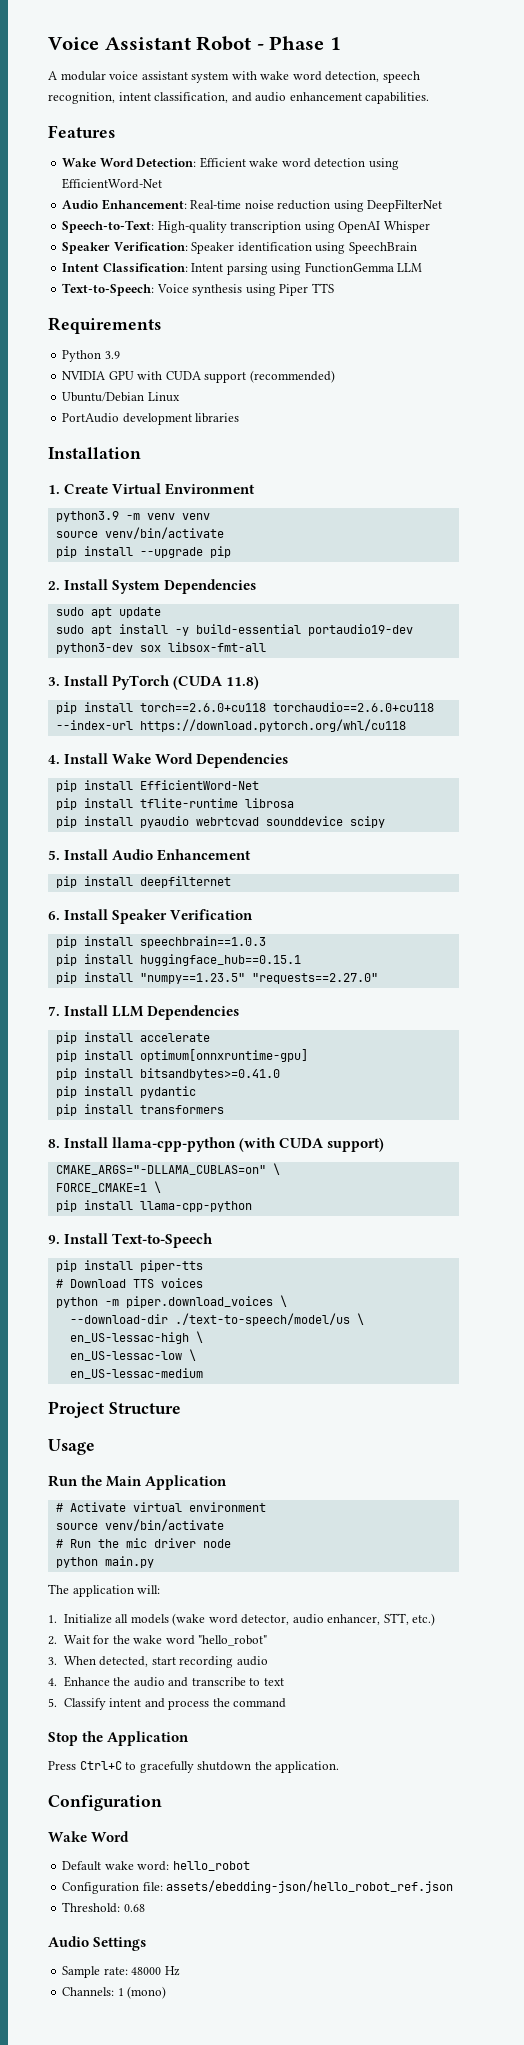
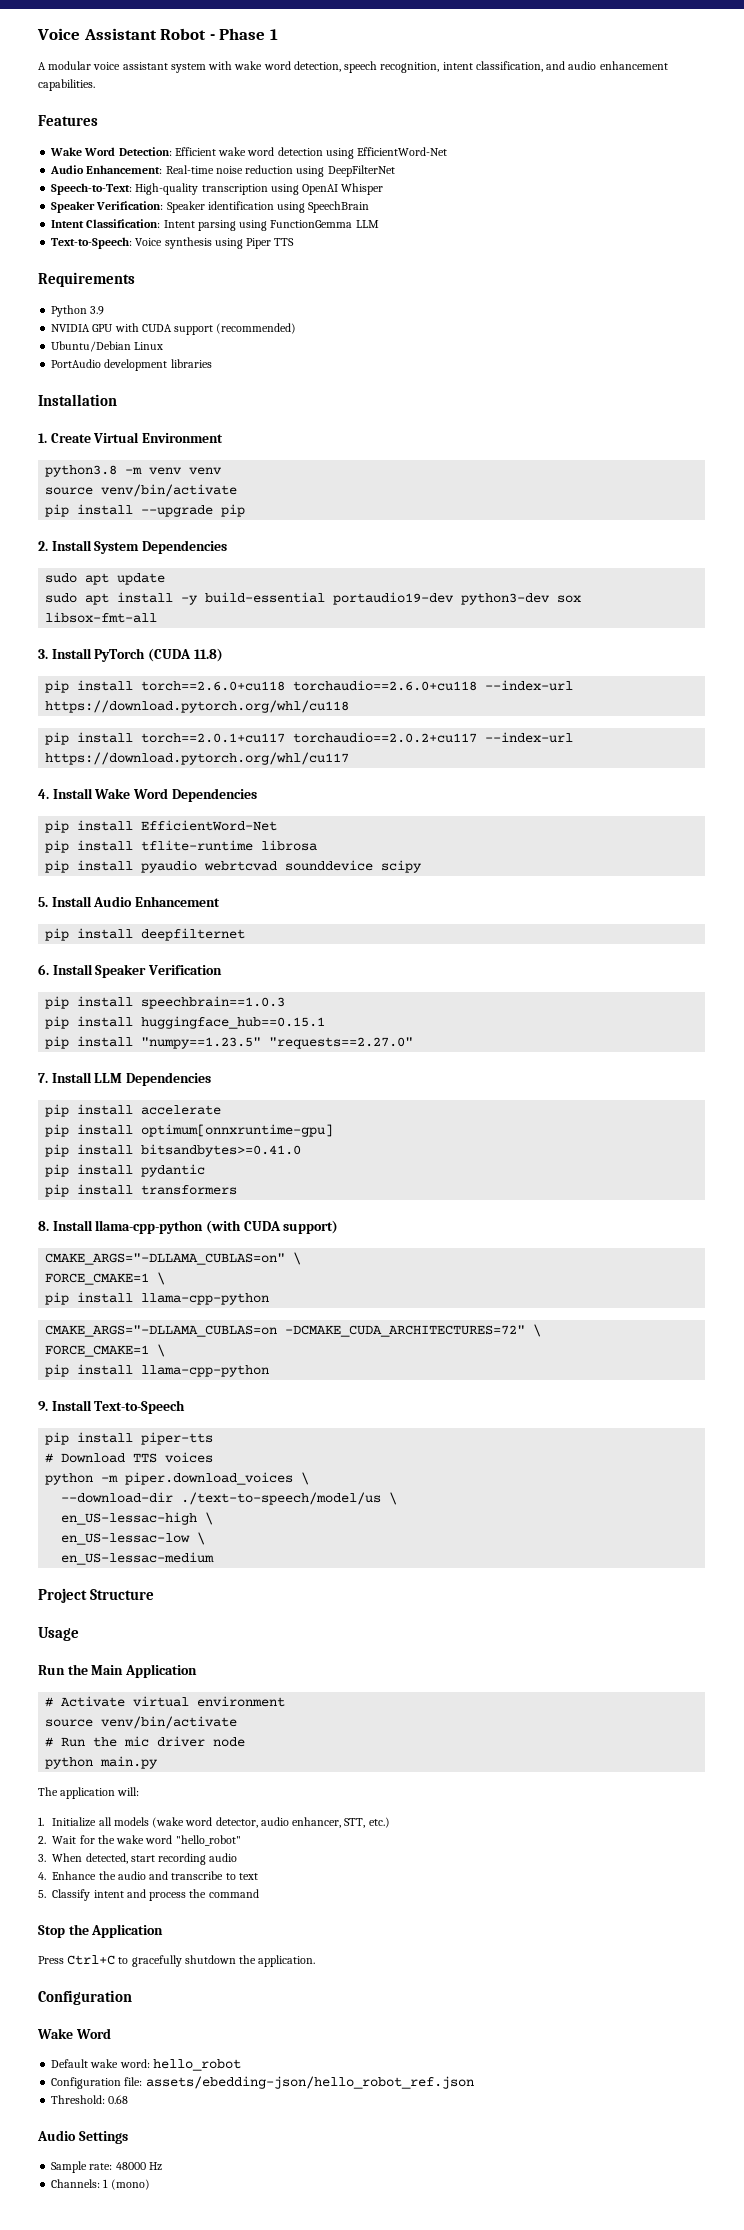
- python3.9 -m venv venv
+ python3.8 -m venv venv
+ pip install torch==2.0.1+cu117 torchaudio==2.0.2+cu117 --index-url https://download.pytorch.org/whl/cu117
+ CMAKE_ARGS="-DLLAMA_CUBLAS=on -DCMAKE_CUDA_ARCHITECTURES=72" \
+ FORCE_CMAKE=1 \
+ pip install llama-cpp-python

